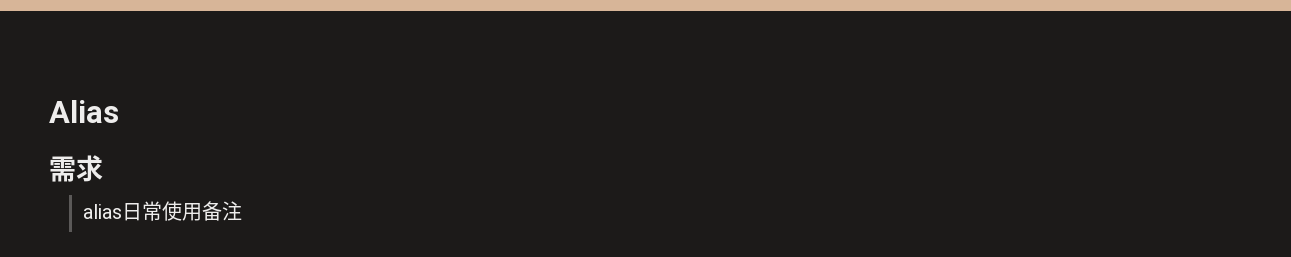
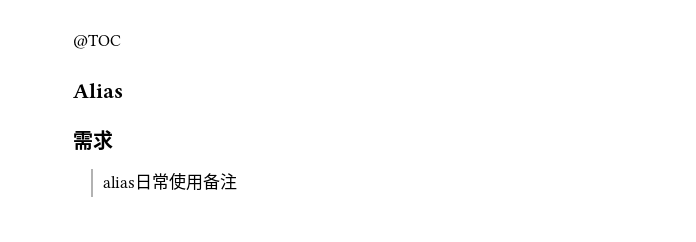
+ @TOC

